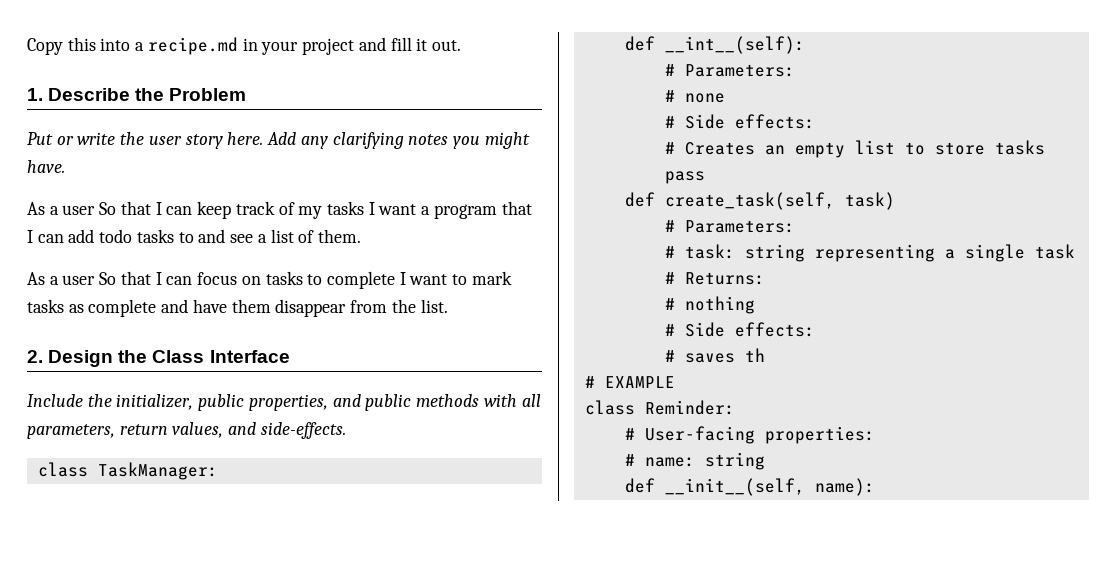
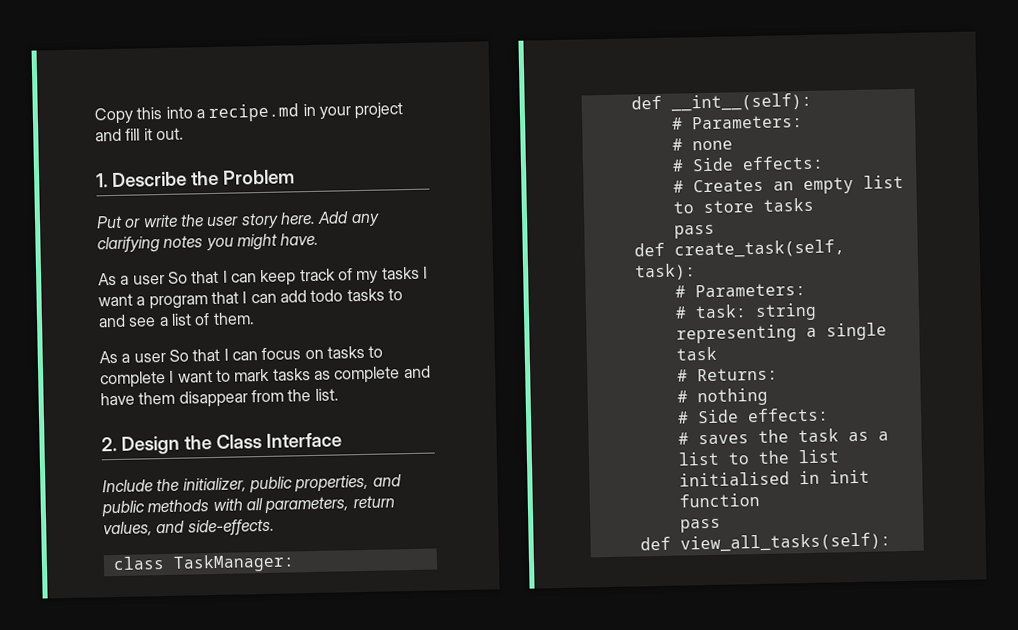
- def create_task(self, task)
+ def create_task(self, task):
- # saves th
- # EXAMPLE
- class Reminder:
- # User-facing properties:
- # name: string
- def __init__(self, name):
+ # saves the task as a list to the list initialised in init function
+ pass
+ def view_all_tasks(self):

